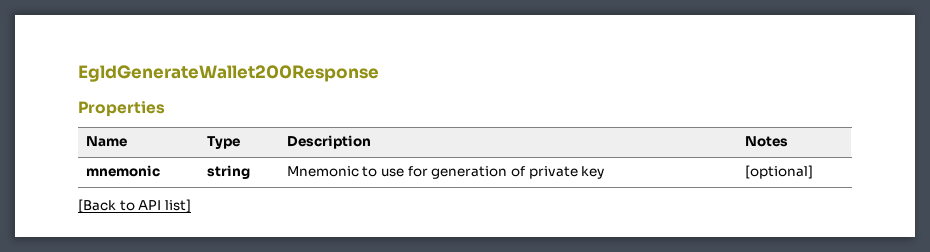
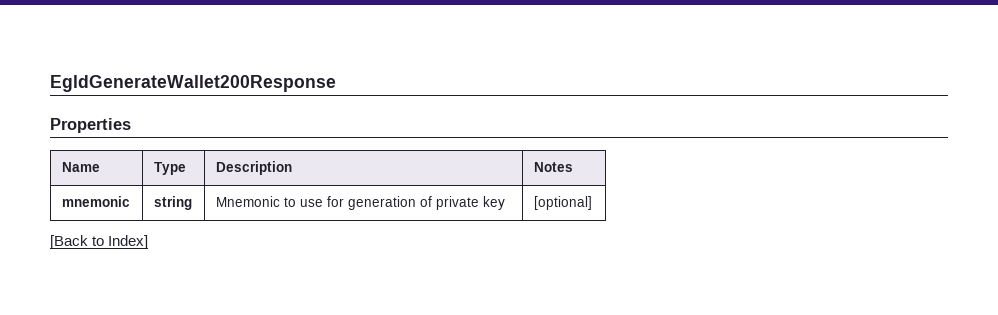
- [Back to API list]
+ [Back to Index]

